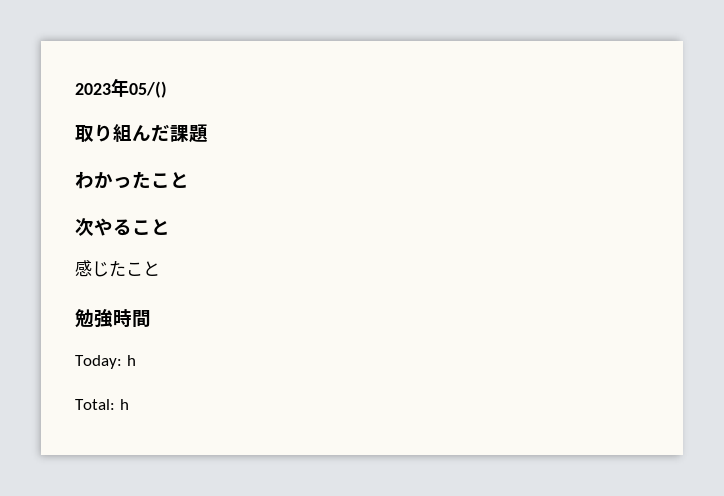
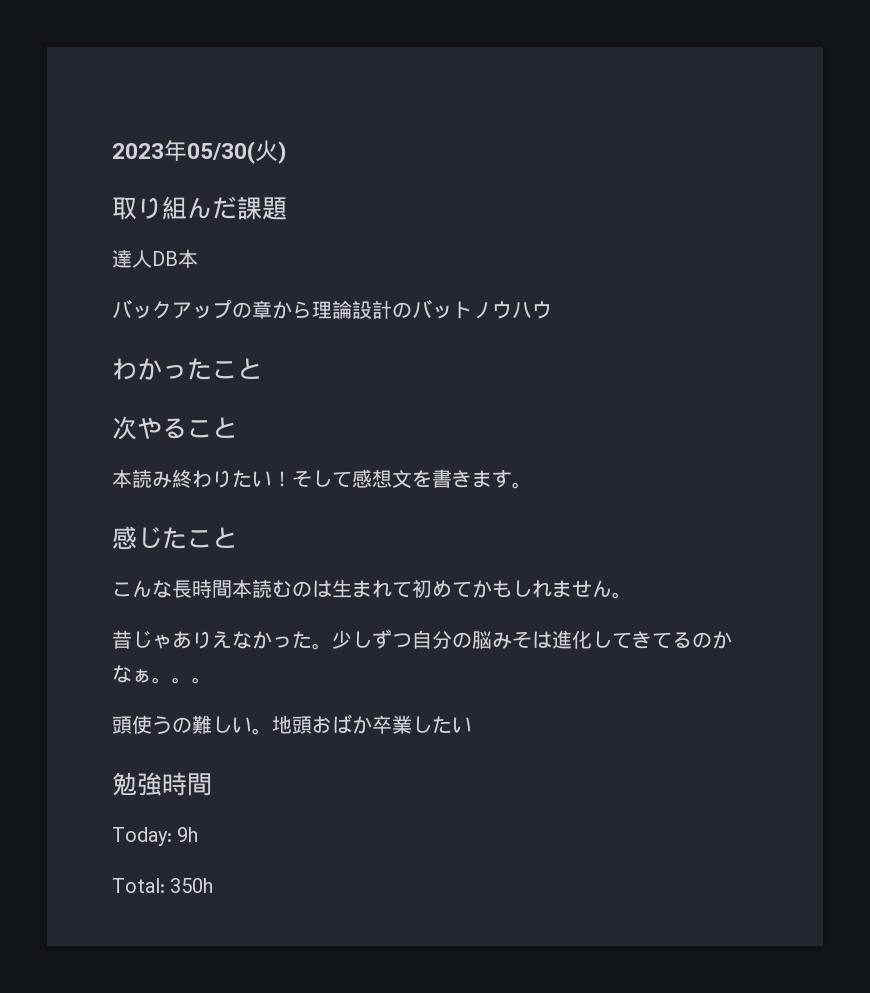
- 2023年05/()
+ 2023年05/30(火)
+ 達人DB本
+ バックアップの章から理論設計のバットノウハウ
+ 本読み終わりたい！そして感想文を書きます。
  感じたこと
+ こんな長時間本読むのは生まれて初めてかもしれません。
+ 昔じゃありえなかった。少しずつ自分の脳みそは進化してきてるのかなぁ。。。
+ 頭使うの難しい。地頭おばか卒業したい
- Today: h
+ Today: 9h
- Total: h
+ Total: 350h

